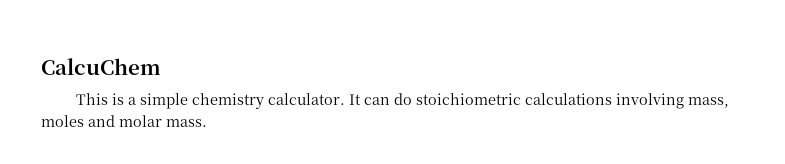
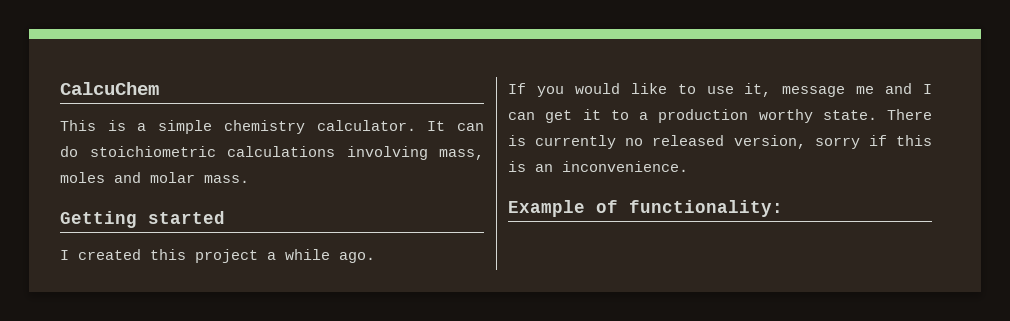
+ Getting started
+ I created this project a while ago.
+ If you would like to use it, message me and I can get it to a production worthy state. There is currently no released version, sorry if this is an inconvenience.
+ Example of functionality:

